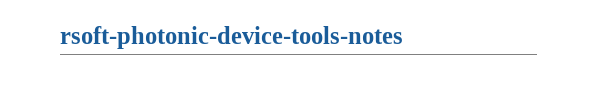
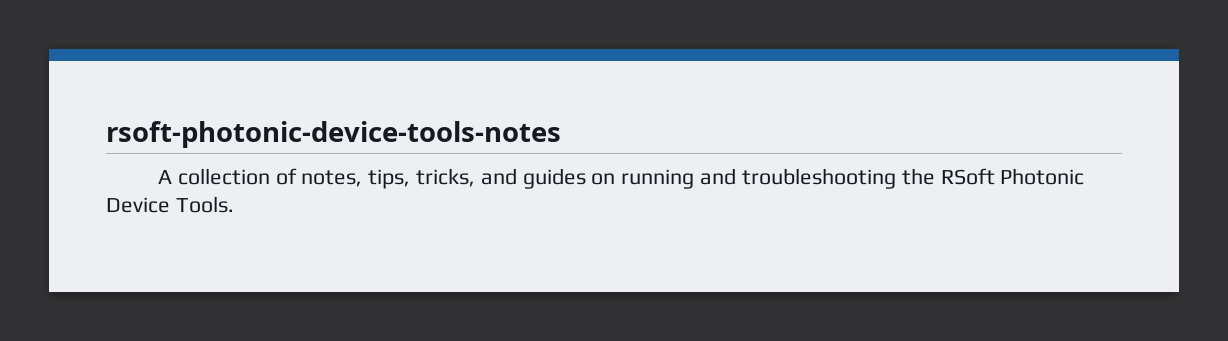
+ A collection of notes, tips, tricks, and guides on running and troubleshooting the RSoft Photonic Device Tools.

